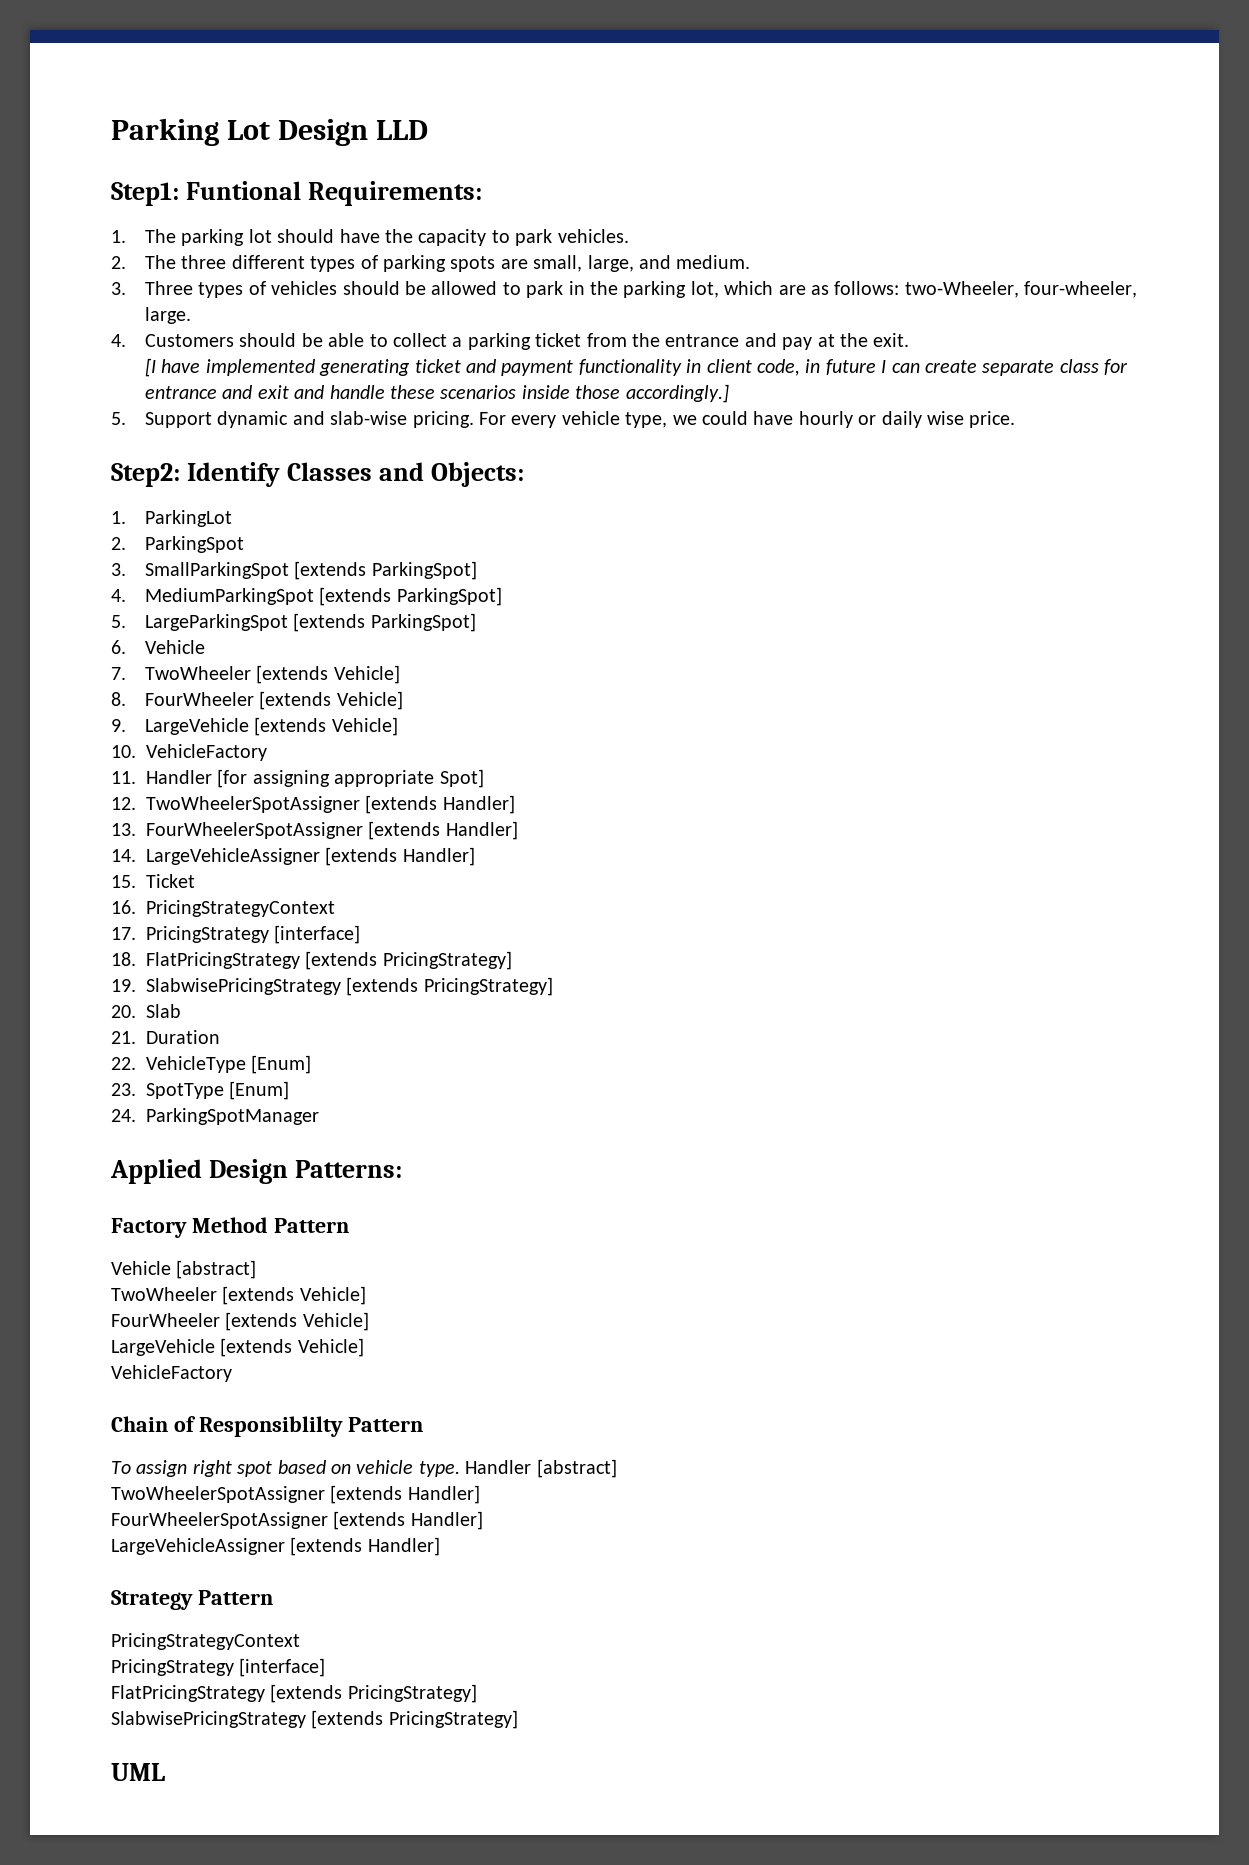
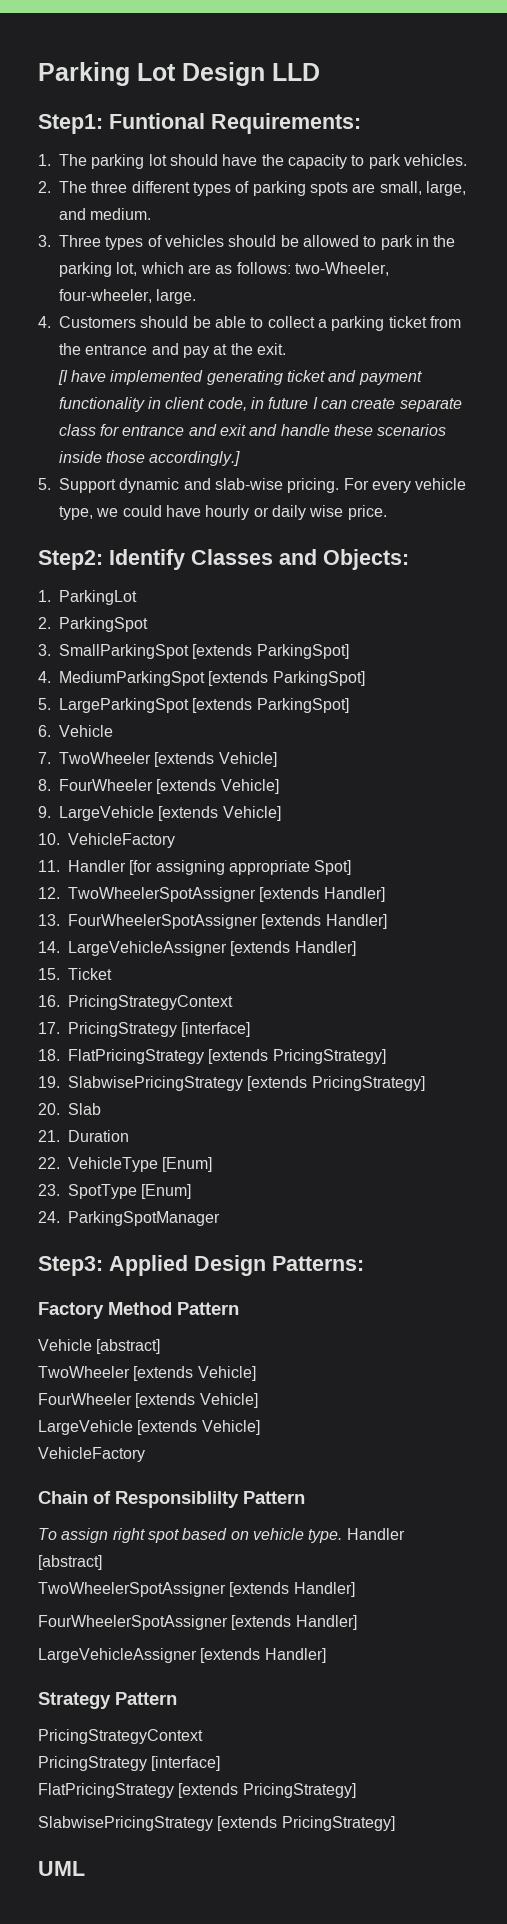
- Applied Design Patterns:
+ Step3: Applied Design Patterns:

